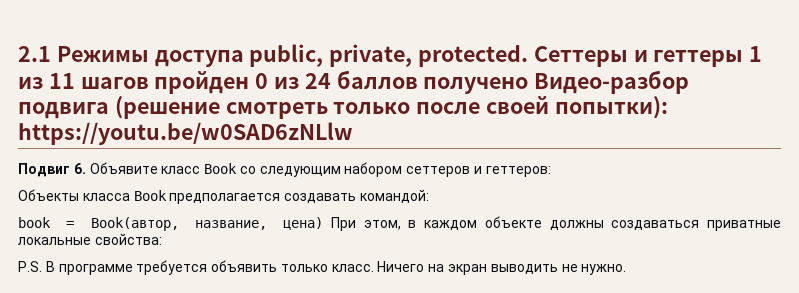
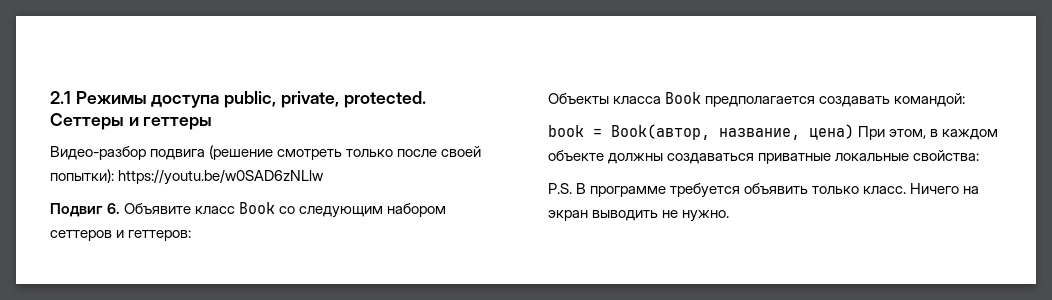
- Сеттеры и геттеры 1 из 11 шагов пройден 0 из 24 баллов получено Видео-разбор подвига (решение смотреть только после своей попытки): https://youtu.be/w0SAD6zNLlw
+ Сеттеры и геттеры
+ Видео-разбор подвига (решение смотреть только после своей попытки): https://youtu.be/w0SAD6zNLlw

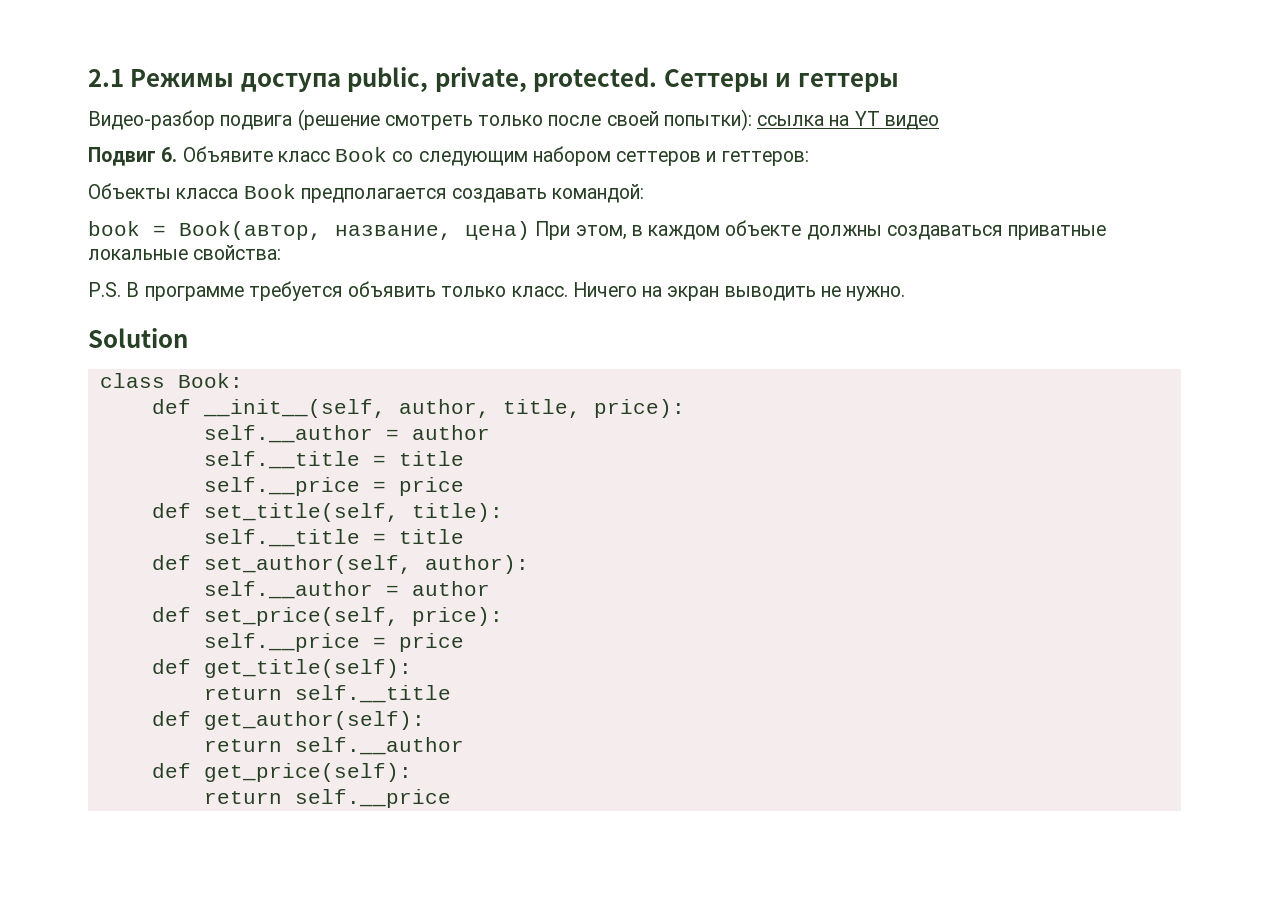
- Видео-разбор подвига (решение смотреть только после своей попытки): https://youtu.be/w0SAD6zNLlw
+ Видео-разбор подвига (решение смотреть только после своей попытки): ссылка на YT видео
+ Solution
+ class Book:
+ def __init__(self, author, title, price):
+ self.__author = author
+ self.__title = title
+ self.__price = price
+ def set_title(self, title):
+ self.__title = title
+ def set_author(self, author):
+ self.__author = author
+ def set_price(self, price):
+ self.__price = price
+ def get_title(self):
+ return self.__title
+ def get_author(self):
+ return self.__author
+ def get_price(self):
+ return self.__price

